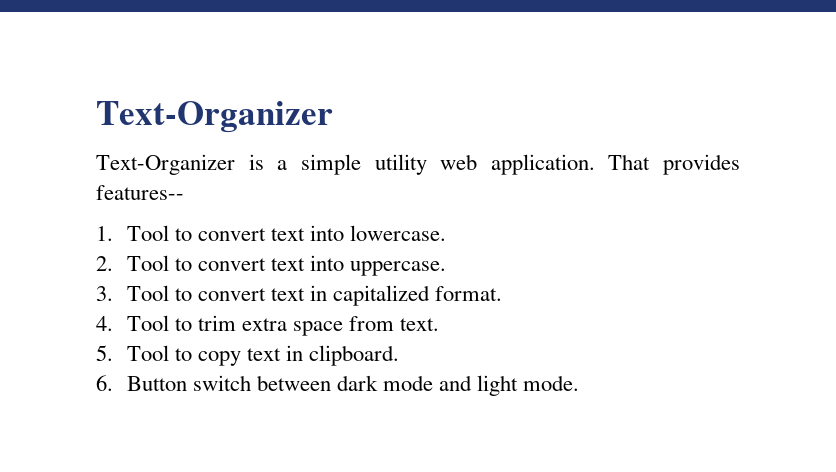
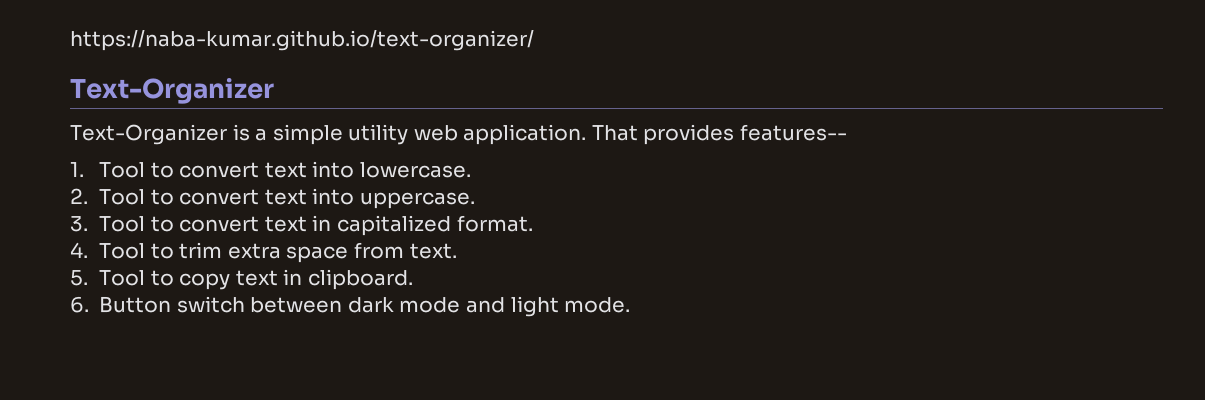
+ https://naba-kumar.github.io/text-organizer/

